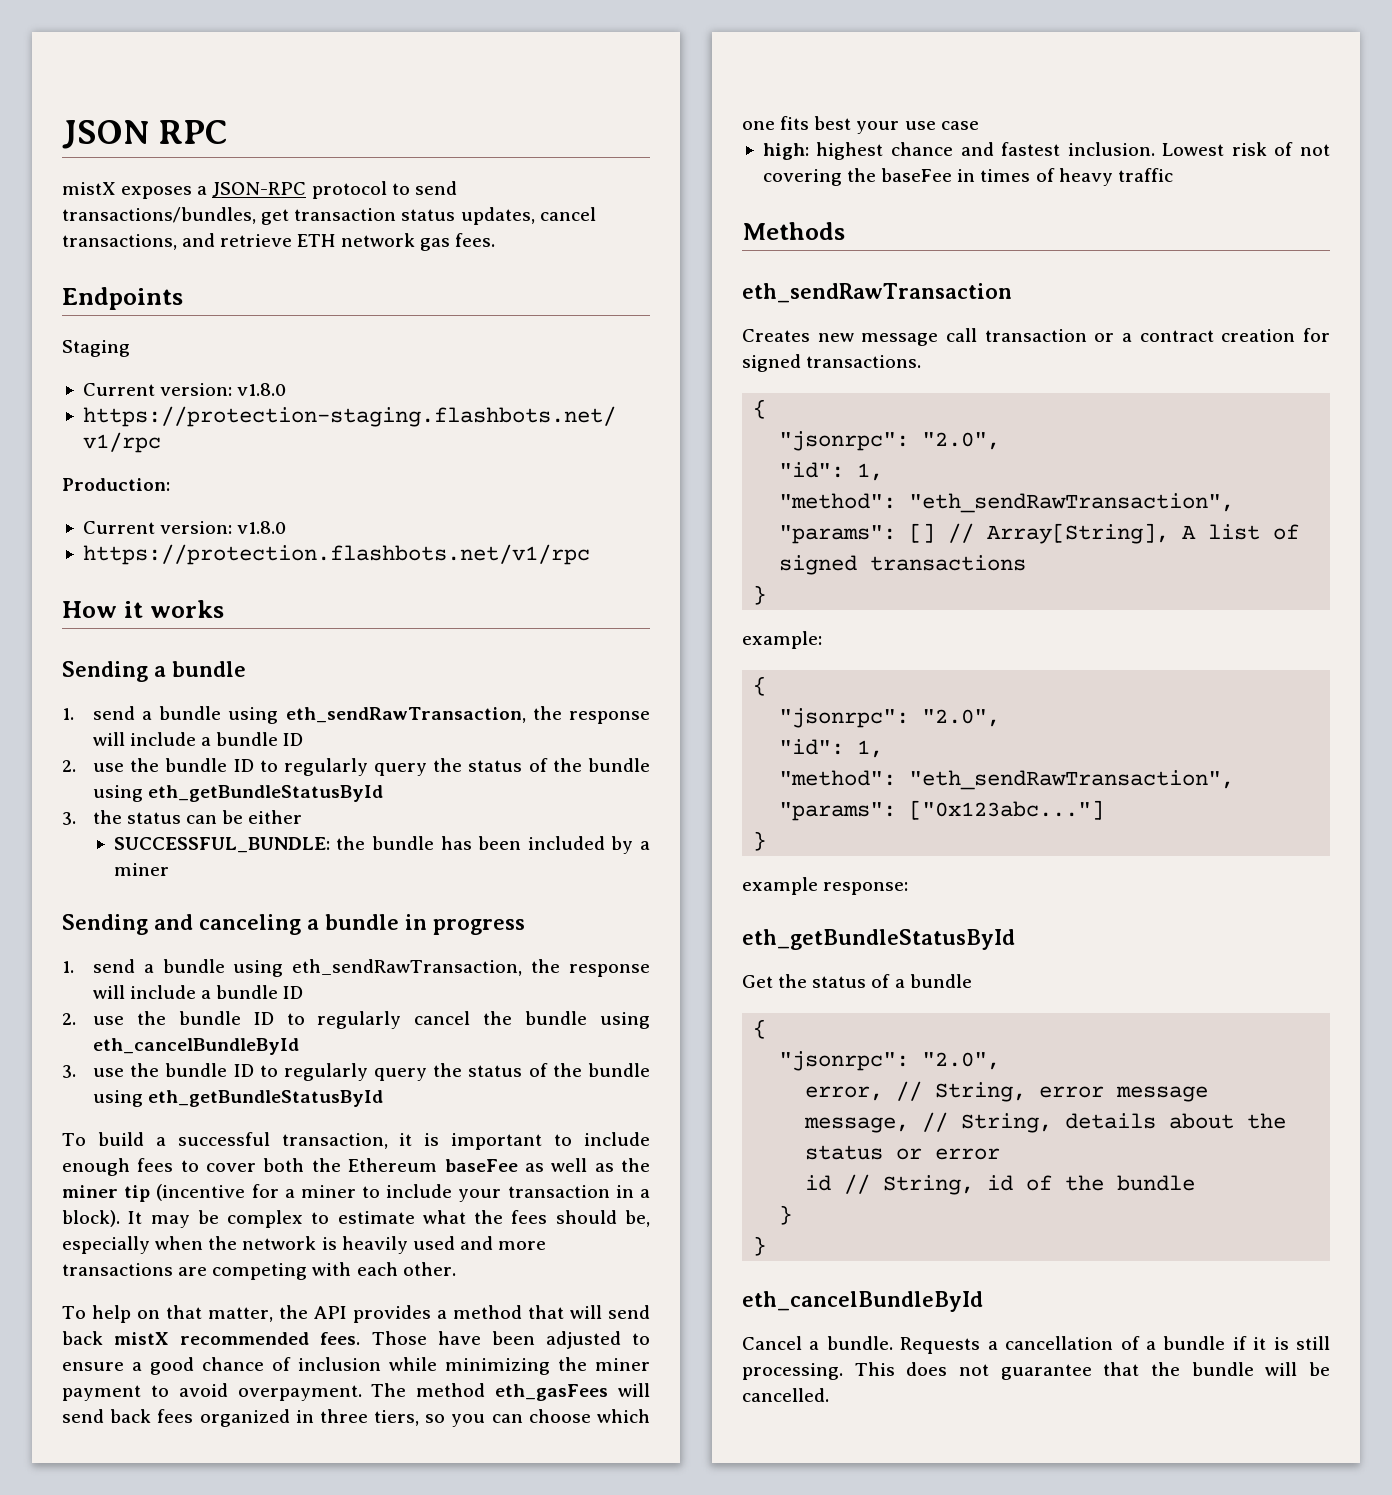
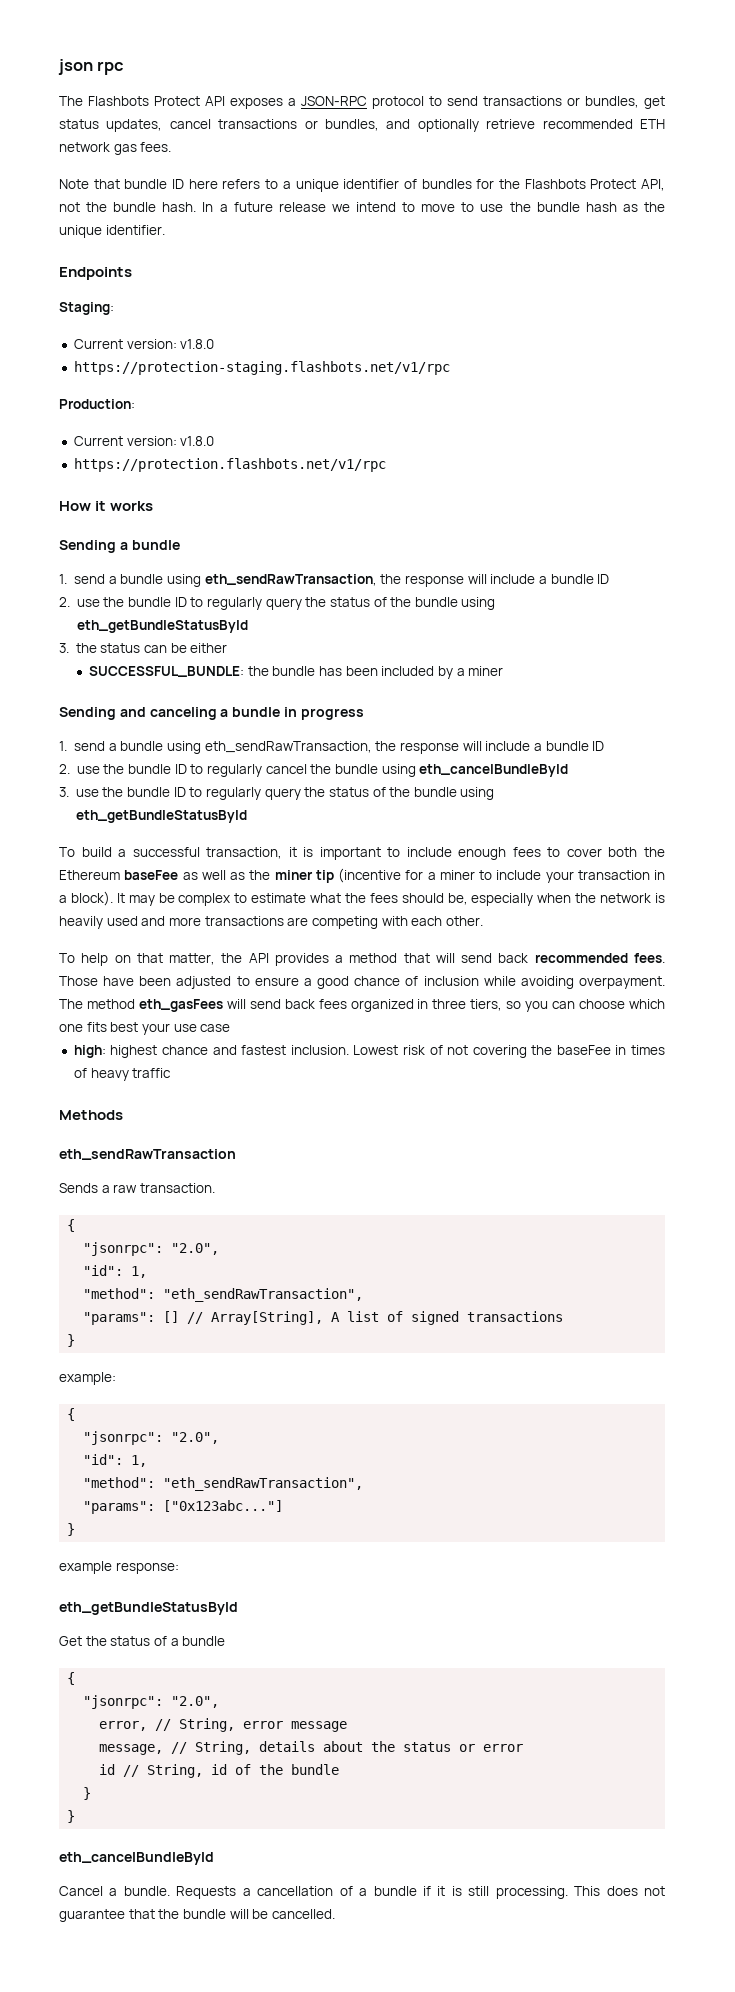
- JSON RPC
- mistX exposes a JSON-RPC protocol to send transactions/bundles, get transaction status updates, cancel transactions, and retrieve ETH network gas fees.
+ json rpc
+ The Flashbots Protect API exposes a JSON-RPC protocol to send transactions or bundles, get status updates, cancel transactions or bundles, and optionally retrieve recommended ETH network gas fees.
+ Note that bundle ID here refers to a unique identifier of bundles for the Flashbots Protect API, not the bundle hash. In a future release we intend to move to use the bundle hash as the unique identifier.
- Staging
+ Staging:
- To help on that matter, the API provides a method that will send back mistX recommended fees.
+ To help on that matter, the API provides a method that will send back recommended fees.
- Those have been adjusted to ensure a good chance of inclusion while minimizing the miner payment to avoid overpayment.
+ Those have been adjusted to ensure a good chance of inclusion while avoiding overpayment.
- Creates new message call transaction or a contract creation for signed transactions.
+ Sends a raw transaction.

